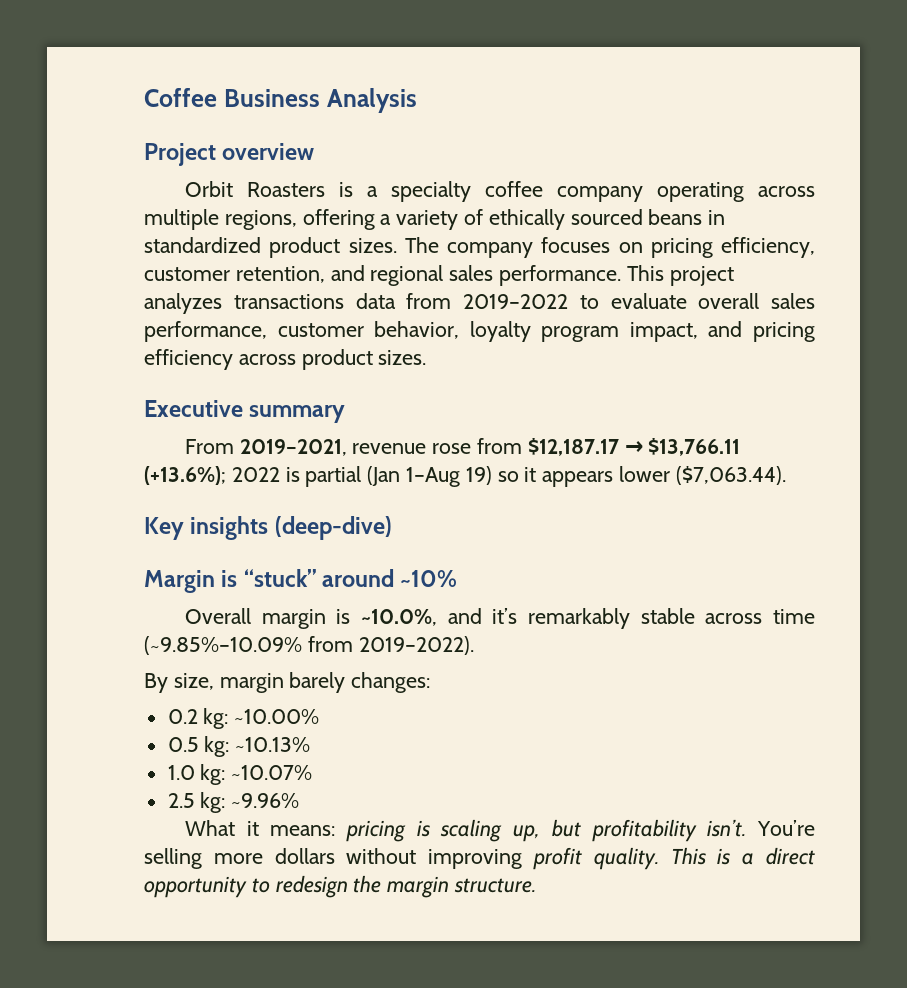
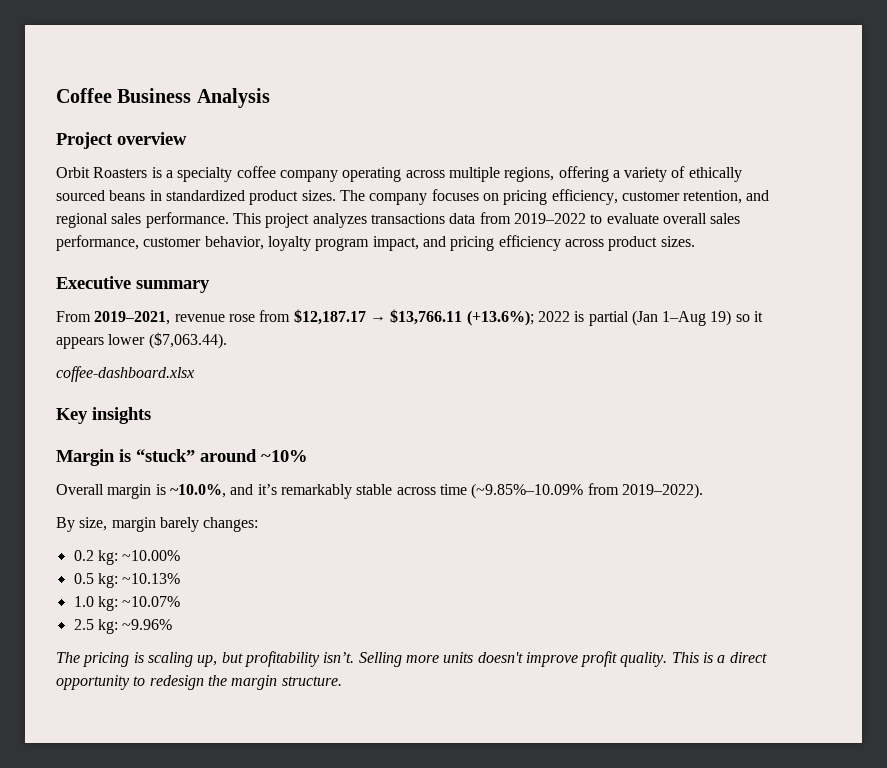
+ coffee-dashboard.xlsx
- Key insights (deep-dive)
+ Key insights
- What it means: pricing is scaling up, but profitability isn’t.
+ The pricing is scaling up, but profitability isn’t.
- You’re selling more dollars without improving profit quality.
+ Selling more units doesn't improve profit quality.

